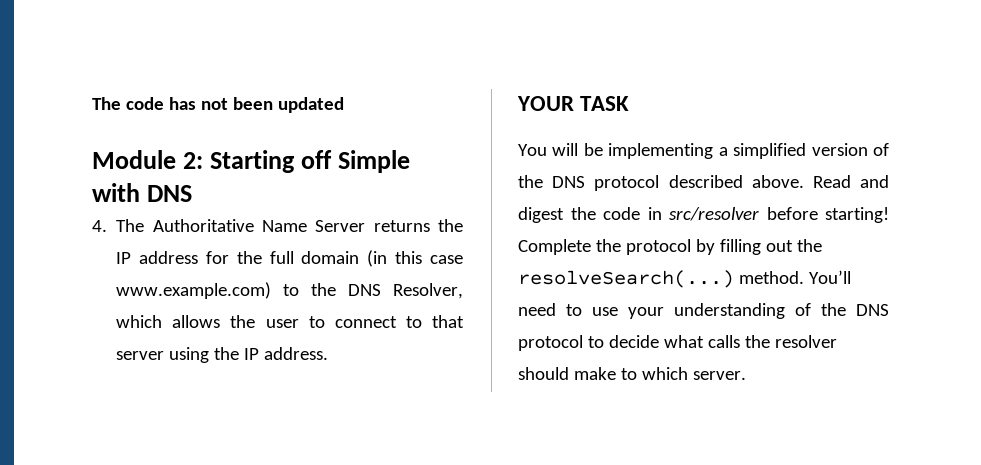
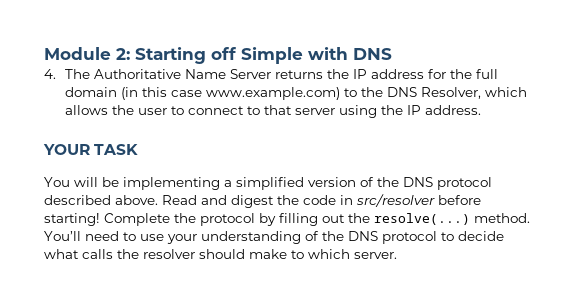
- The code has not been updated
- Complete the protocol by filling out the resolveSearch(...) method.
+ Complete the protocol by filling out the resolve(...) method.

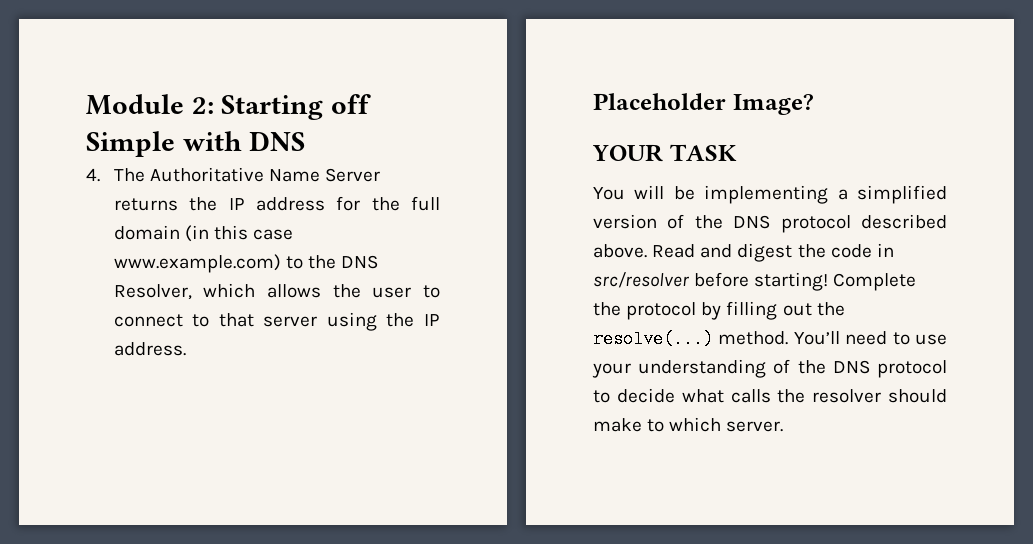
+ Placeholder Image?

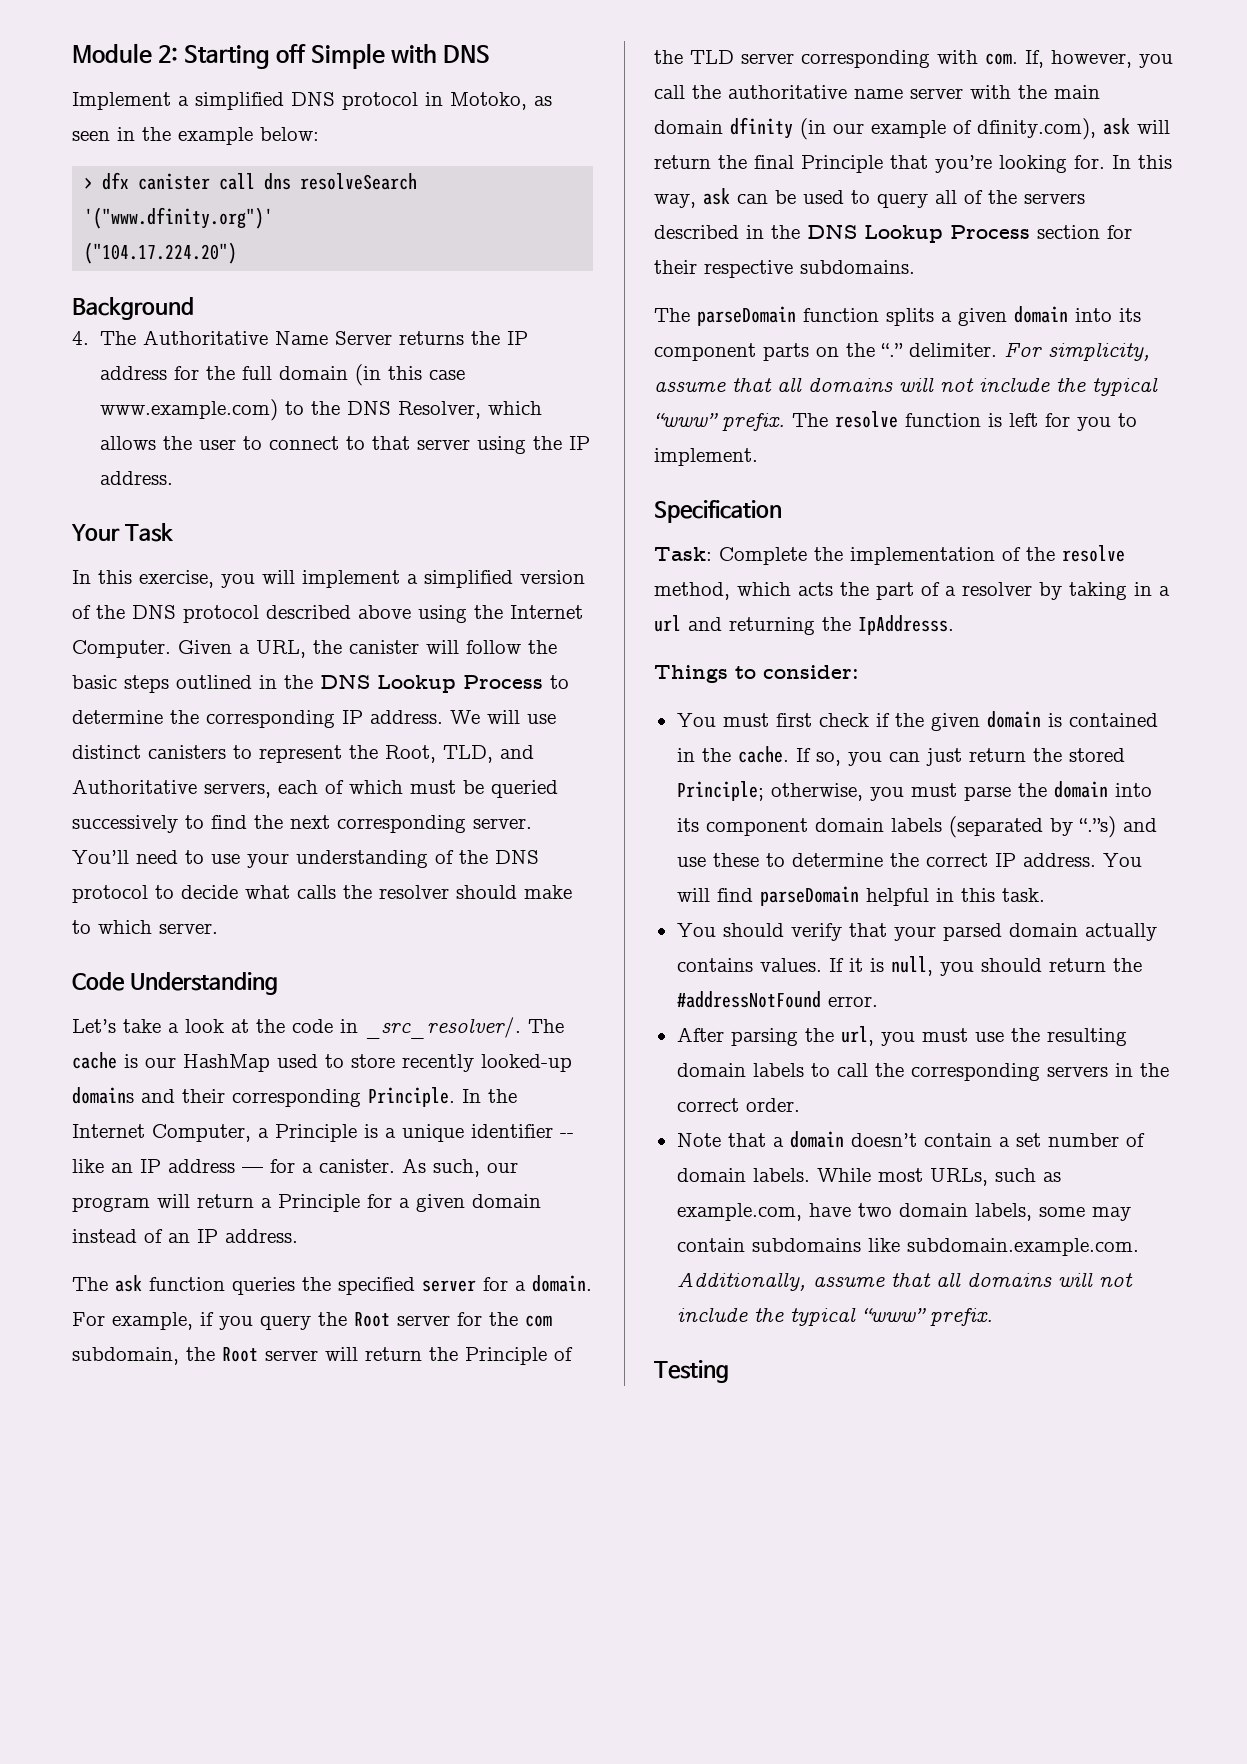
+ Implement a simplified DNS protocol in Motoko, as seen in the example below:
+ > dfx canister call dns resolveSearch '("www.dfinity.org")'
+ ("104.17.224.20")
+ Background
- Placeholder Image?
- YOUR TASK
- You will be implementing a simplified version of the DNS protocol described above. Read and digest the code in src/resolver before starting! Complete the protocol by filling out the resolve(...) method.
+ Your Task
+ In this exercise, you will implement a simplified version of the DNS protocol described above using the Internet Computer. Given a URL, the canister will follow the basic steps outlined in the DNS Lookup Process to determine the corresponding IP address. We will use distinct canisters to represent the Root, TLD, and Authoritative servers, each of which must be queried successively to find the next corresponding server.
+ Code Understanding
+ Let’s take a look at the code in _src_resolver/. The cache is our HashMap used to store recently looked-up domains and their corresponding Principle. In the Internet Computer, a Principle is a unique identifier -- like an IP address — for a canister. As such, our program will return a Principle for a given domain instead of an IP address.
+ The ask function queries the specified server for a domain. For example, if you query the Root server for the com subdomain, the Root server will return the Principle of the TLD server corresponding with com. If, however, you call the authoritative name server with the main domain dfinity (in our example of dfinity.com), ask will return the final Principle that you’re looking for. In this way, ask can be used to query all of the servers described in the DNS Lookup Process section for their respective subdomains.
+ The parseDomain function splits a given domain into its component parts on the “.” delimiter. For simplicity, assume that all domains will not include the typical “www” prefix. The resolve function is left for you to implement.
+ Specification
+ Task: Complete the implementation of the resolve method, which acts the part of a resolver by taking in a url and returning the IpAddresss.
+ Things to consider:
+ You must first check if the given domain is contained in the cache. If so, you can just return the stored Principle; otherwise, you must parse the domain into its component domain labels (separated by “.”s) and use these to determine the correct IP address. You will find parseDomain helpful in this task.
+ You should verify that your parsed domain actually contains values. If it is null, you should return the #addressNotFound error.
+ After parsing the url, you must use the resulting domain labels to call the corresponding servers in the correct order.
+ Note that a domain doesn’t contain a set number of domain labels. While most URLs, such as example.com, have two domain labels, some may contain subdomains like subdomain.example.com. Additionally, assume that all domains will not include the typical “www” prefix.
+ Testing

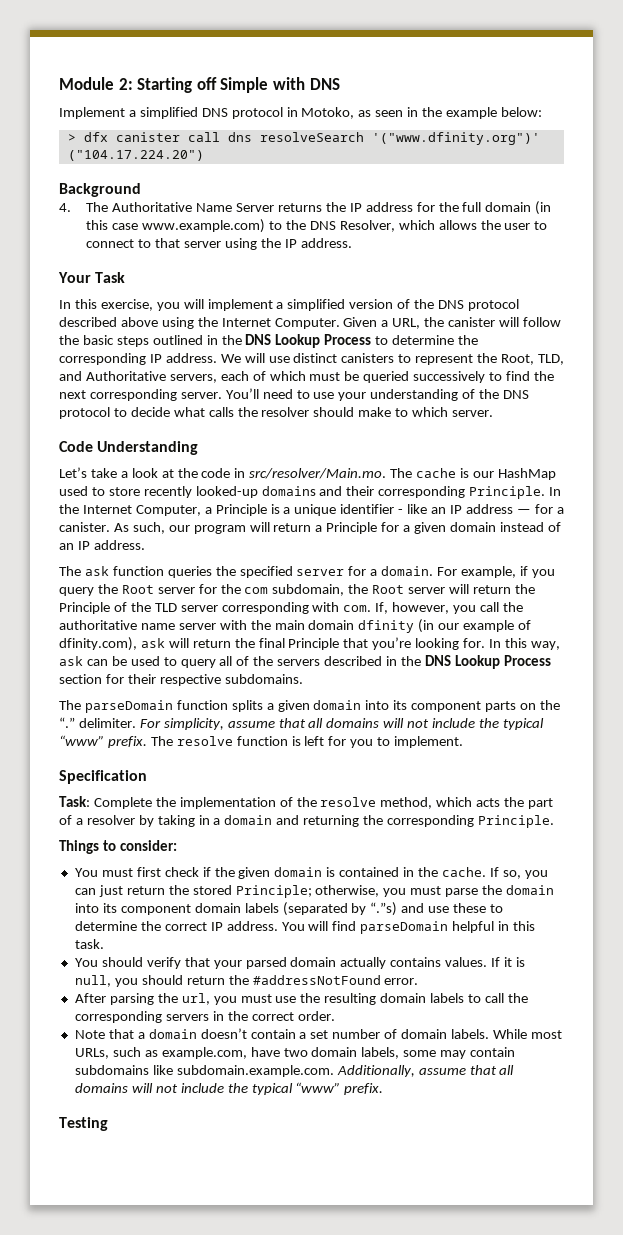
- Let’s take a look at the code in _src_resolver/. The cache is our HashMap used to store recently looked-up domains and their corresponding Principle.
+ Let’s take a look at the code in src/resolver/Main.mo. The cache is our HashMap used to store recently looked-up domains and their corresponding Principle.
- In the Internet Computer, a Principle is a unique identifier -- like an IP address — for a canister.
+ In the Internet Computer, a Principle is a unique identifier - like an IP address — for a canister.
- Task: Complete the implementation of the resolve method, which acts the part of a resolver by taking in a url and returning the IpAddresss.
+ Task: Complete the implementation of the resolve method, which acts the part of a resolver by taking in a domain and returning the corresponding Principle.

